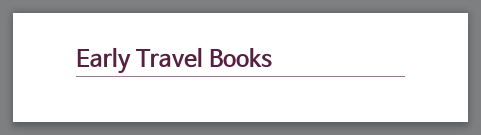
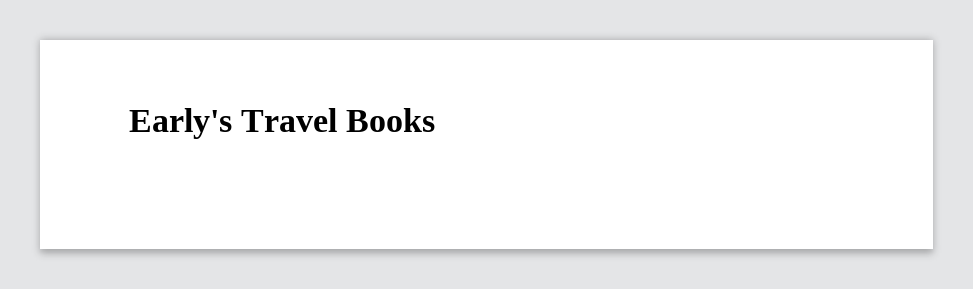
- Early Travel Books
+ Early's Travel Books

